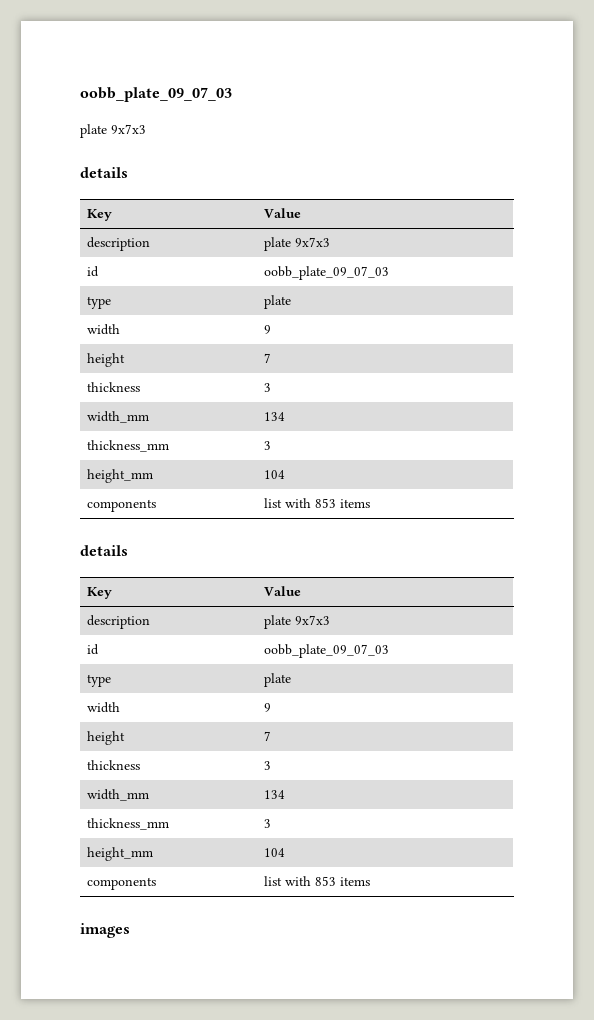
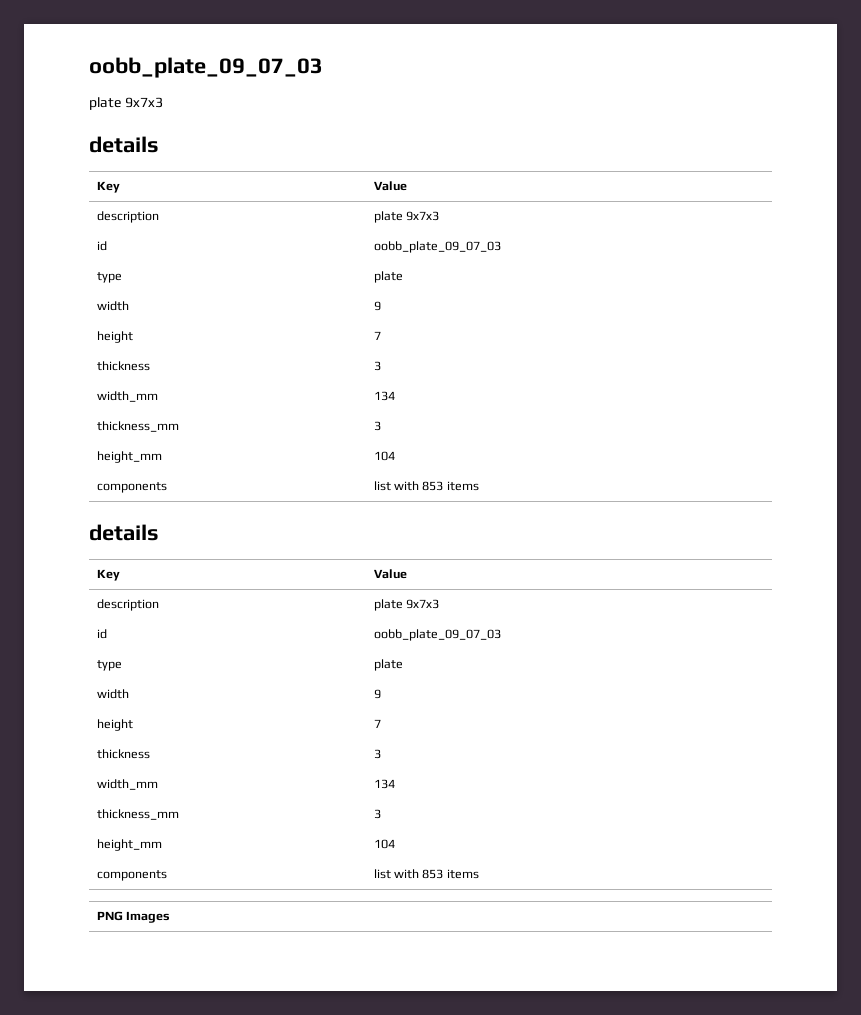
- images
+ PNG Images

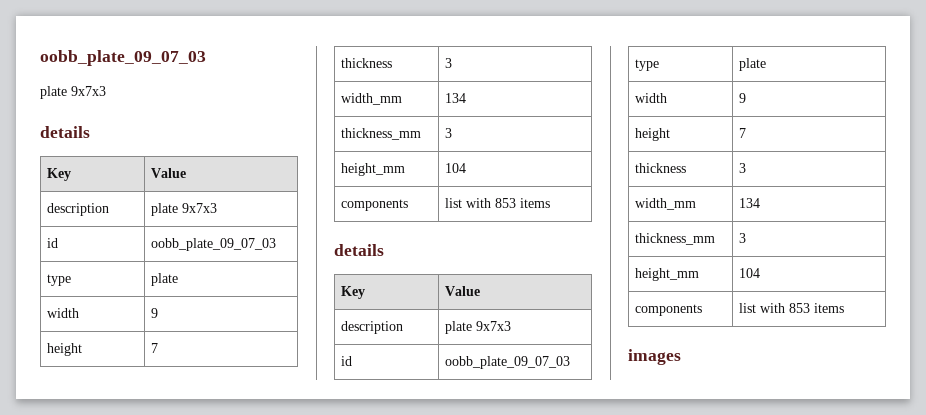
- PNG Images
+ images

